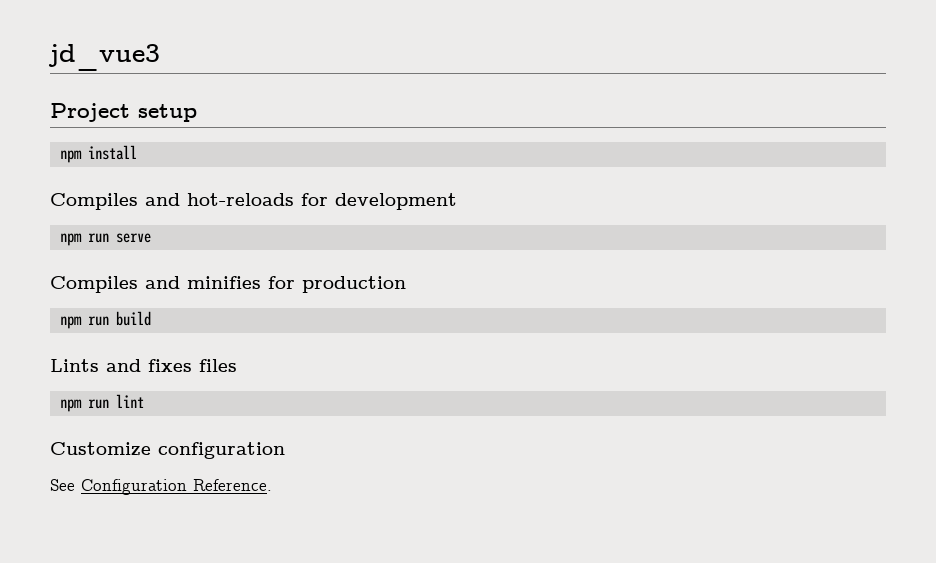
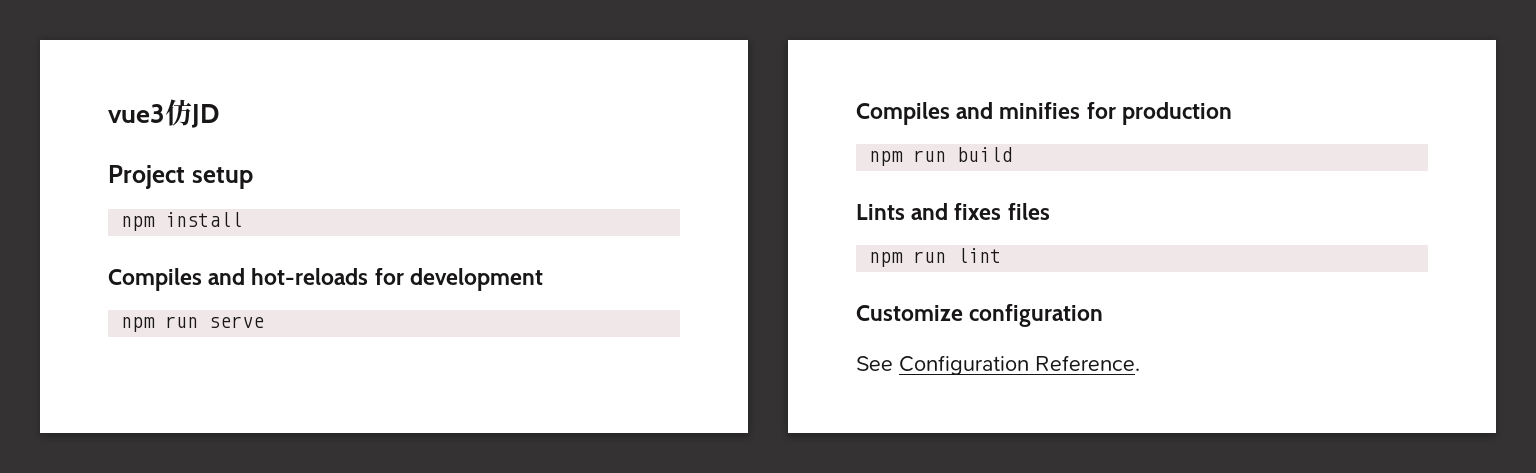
- jd_vue3
+ vue3仿JD

